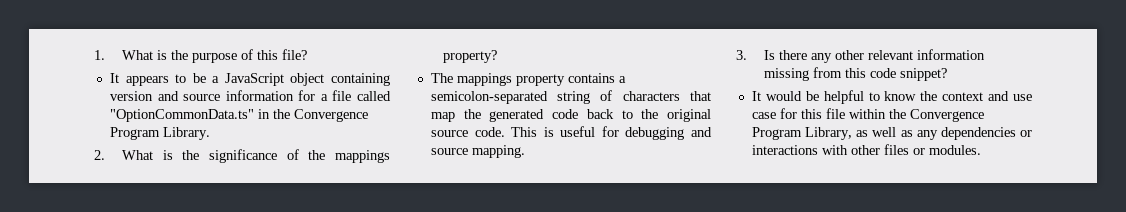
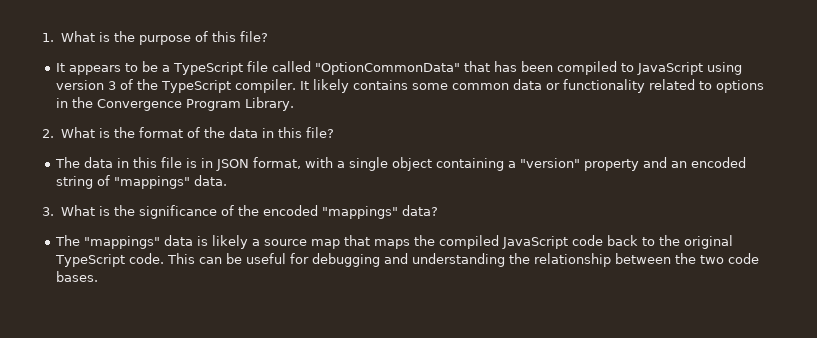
- It appears to be a JavaScript object containing version and source information for a file called "OptionCommonData.ts" in the Convergence Program Library.
+ It appears to be a TypeScript file called "OptionCommonData" that has been compiled to JavaScript using version 3 of the TypeScript compiler. It likely contains some common data or functionality related to options in the Convergence Program Library.
- 2. What is the significance of the mappings property?
- The mappings property contains a semicolon-separated string of characters that map the generated code back to the original source code.
+ 2. What is the format of the data in this file?
+ The data in this file is in JSON format, with a single object containing a "version" property and an encoded string of "mappings" data.
+ 3. What is the significance of the encoded "mappings" data?
+ The "mappings" data is likely a source map that maps the compiled JavaScript code back to the original TypeScript code.
- This is useful for debugging and source mapping.
- 3. Is there any other relevant information missing from this code snippet?
- It would be helpful to know the context and use case for this file within the Convergence Program Library, as well as any dependencies or interactions with other files or modules.
+ This can be useful for debugging and understanding the relationship between the two code bases.

